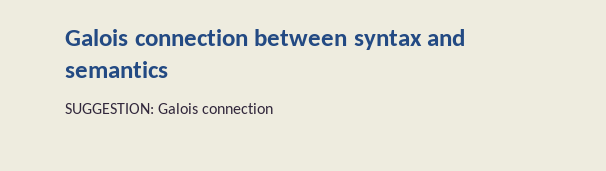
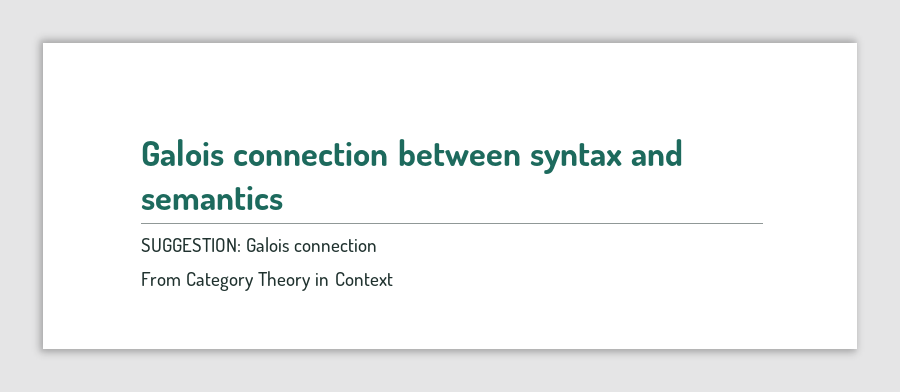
+ From Category Theory in Context

